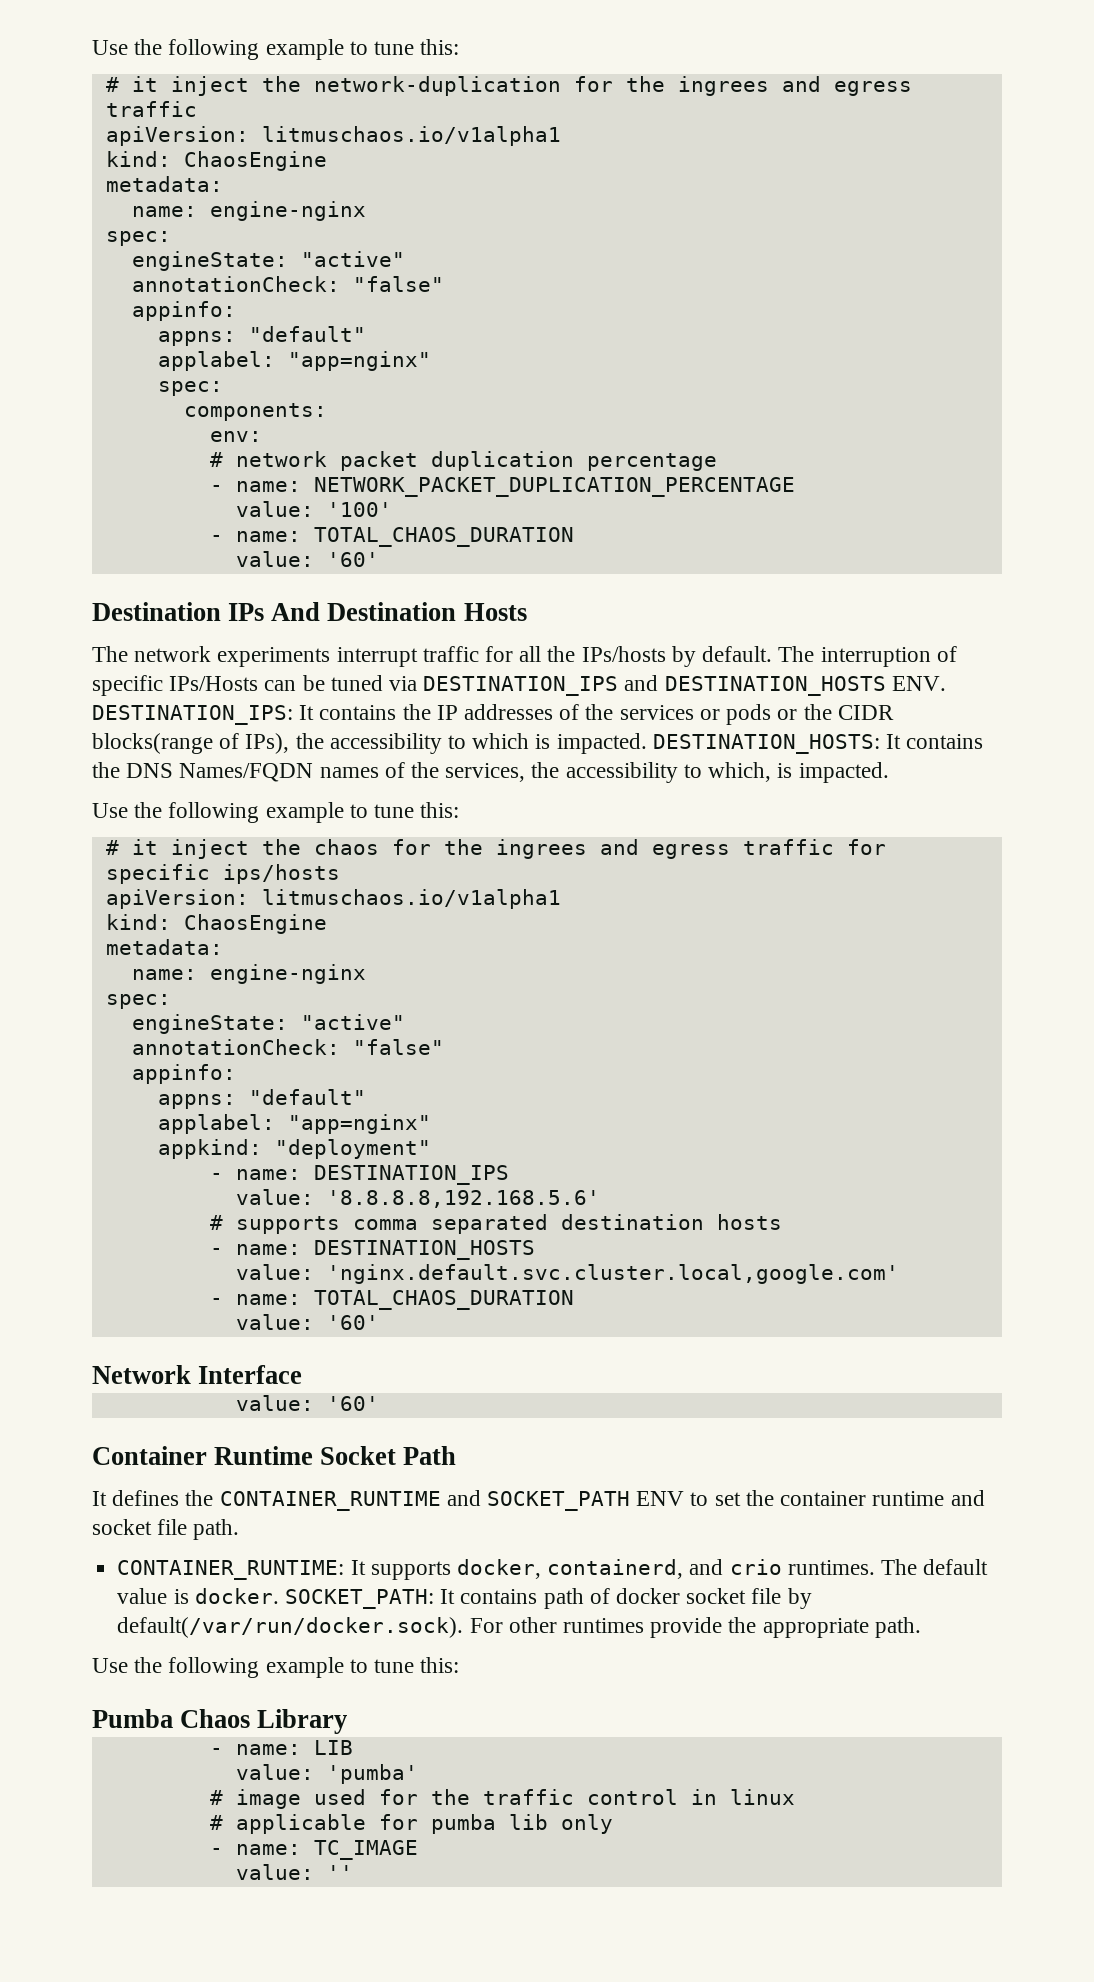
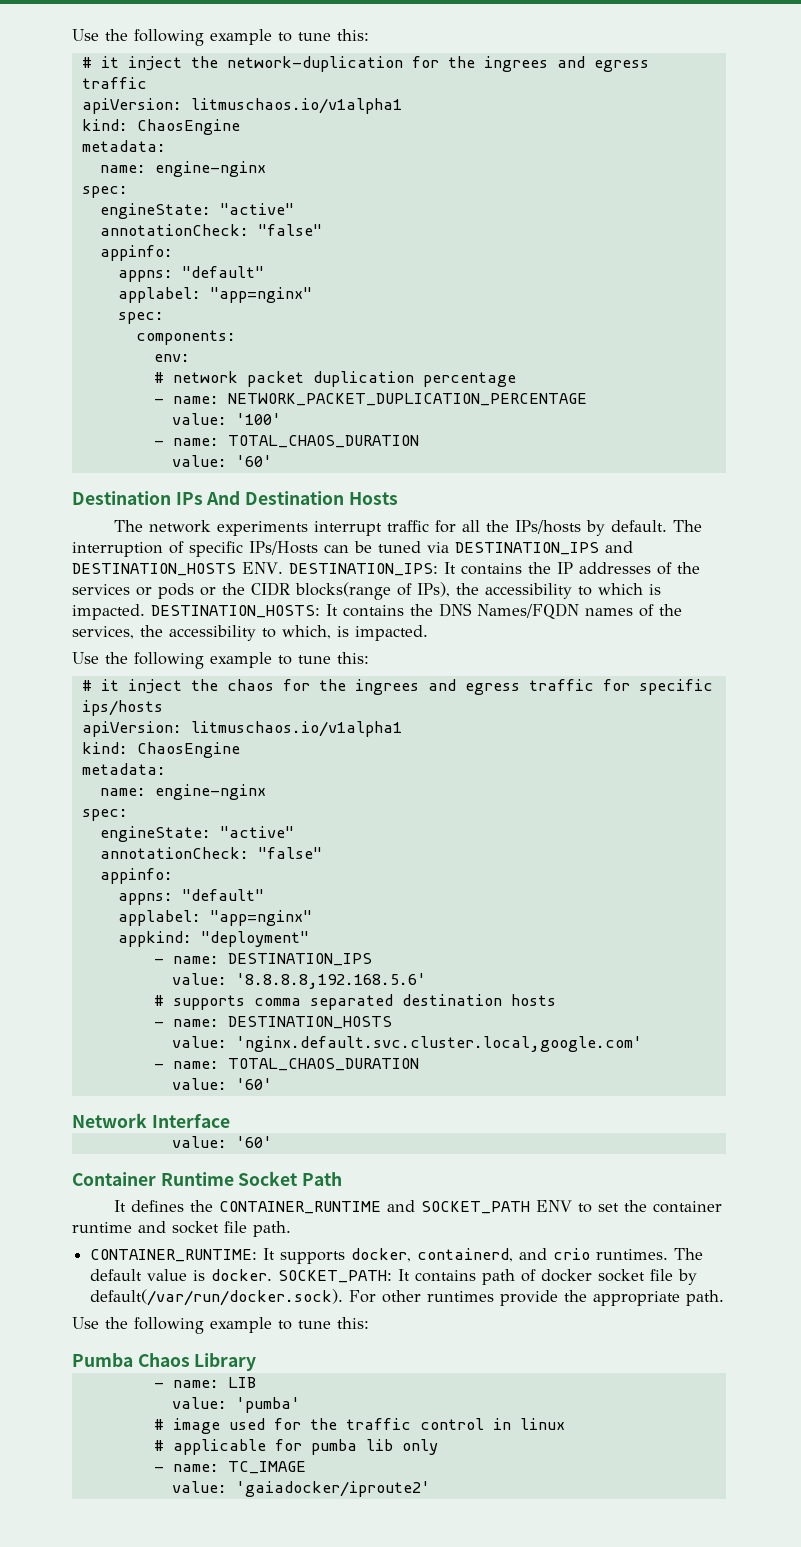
- value: ''
+ value: 'gaiadocker/iproute2'

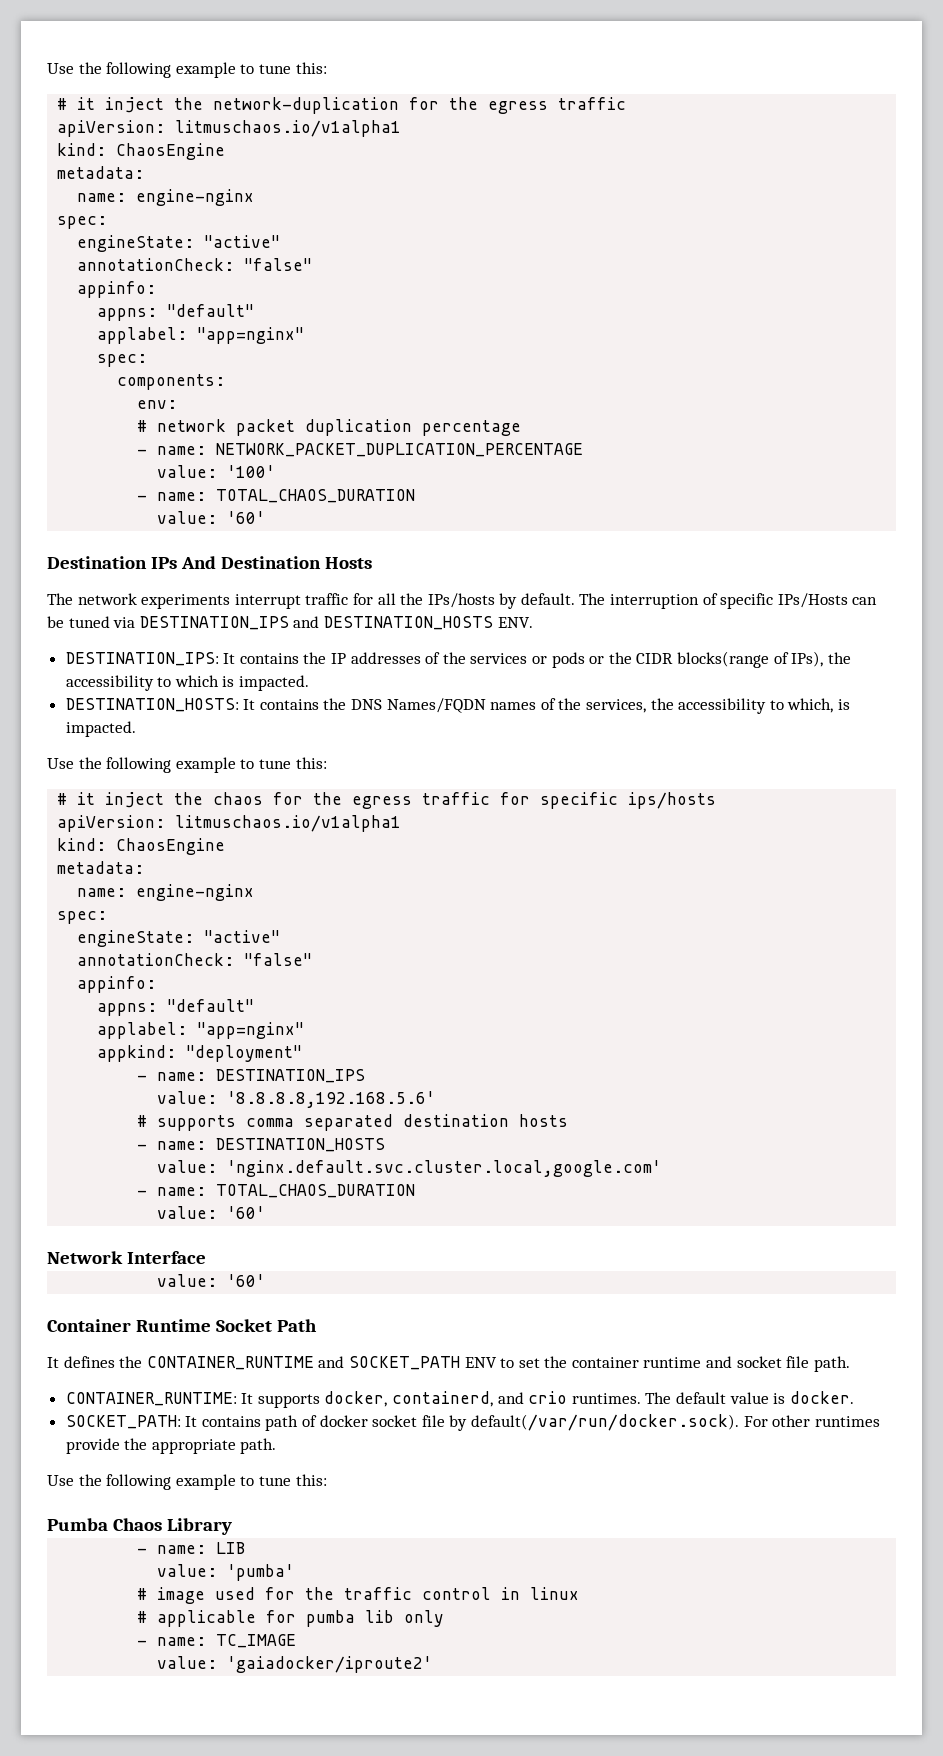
- # it inject the network-duplication for the ingrees and egress traffic
+ # it inject the network-duplication for the egress traffic
- The interruption of specific IPs/Hosts can be tuned via DESTINATION_IPS and DESTINATION_HOSTS ENV. DESTINATION_IPS: It contains the IP addresses of the services or pods or the CIDR blocks(range of IPs), the accessibility to which is impacted. DESTINATION_HOSTS: It contains the DNS Names/FQDN names of the services, the accessibility to which, is impacted.
+ The interruption of specific IPs/Hosts can be tuned via DESTINATION_IPS and DESTINATION_HOSTS ENV.
+ DESTINATION_IPS: It contains the IP addresses of the services or pods or the CIDR blocks(range of IPs), the accessibility to which is impacted.
+ DESTINATION_HOSTS: It contains the DNS Names/FQDN names of the services, the accessibility to which, is impacted.
- # it inject the chaos for the ingrees and egress traffic for specific ips/hosts
+ # it inject the chaos for the egress traffic for specific ips/hosts
- The default value is docker. SOCKET_PATH: It contains path of docker socket file by default(/var/run/docker.sock). For other runtimes provide the appropriate path.
+ The default value is docker.
+ SOCKET_PATH: It contains path of docker socket file by default(/var/run/docker.sock). For other runtimes provide the appropriate path.

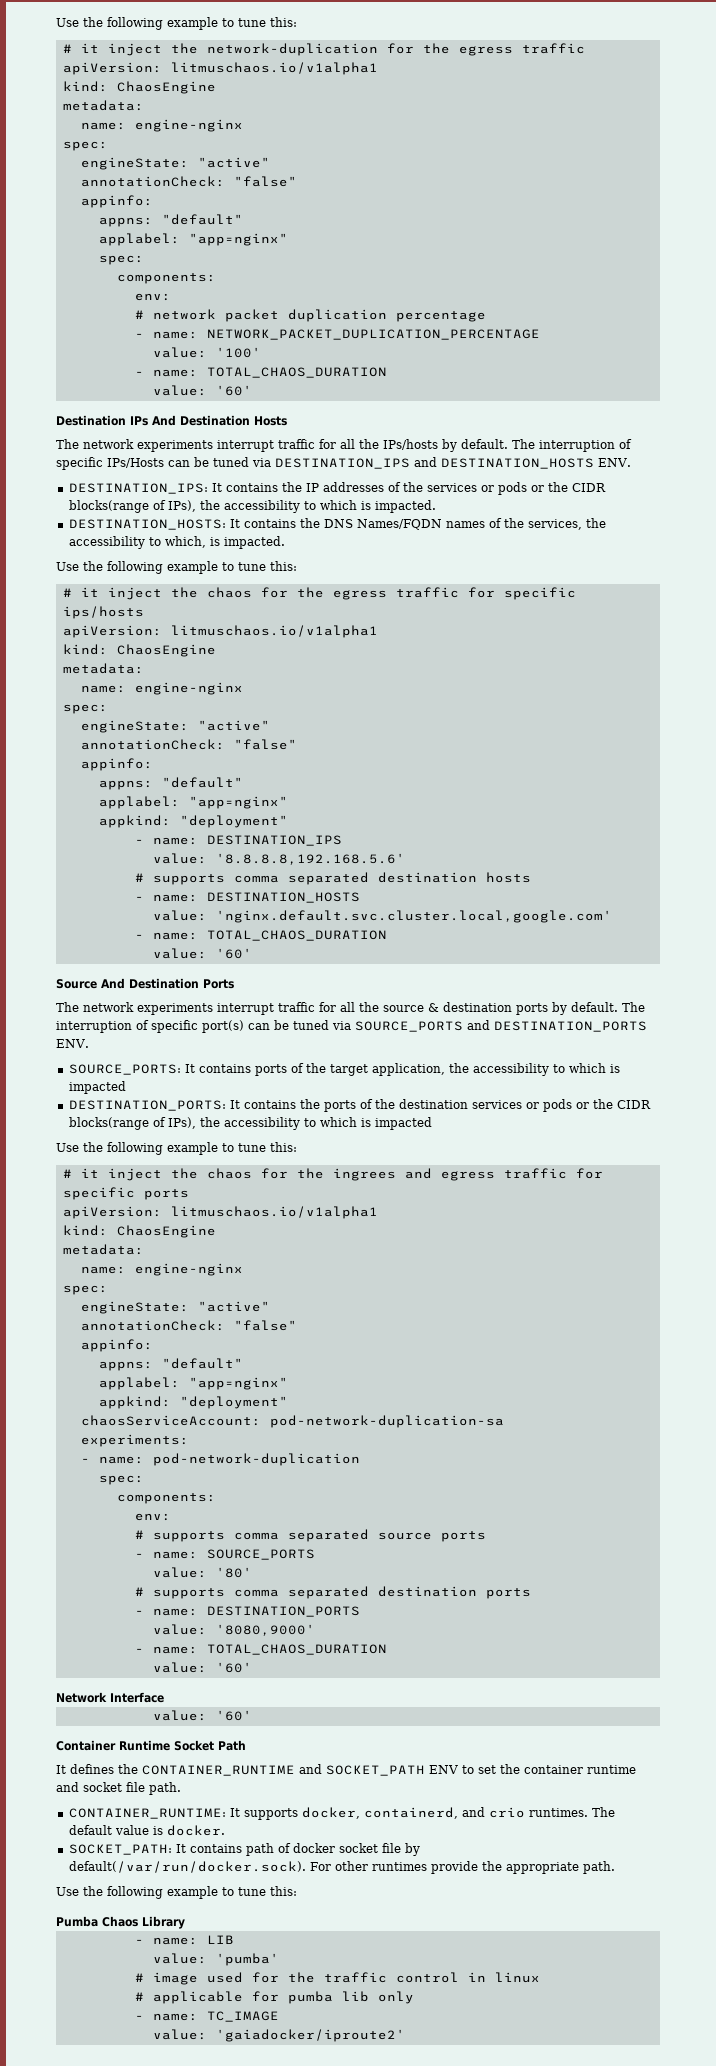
+ Source And Destination Ports
+ The network experiments interrupt traffic for all the source & destination ports by default. The interruption of specific port(s) can be tuned via SOURCE_PORTS and DESTINATION_PORTS ENV.
+ SOURCE_PORTS: It contains ports of the target application, the accessibility to which is impacted
+ DESTINATION_PORTS: It contains the ports of the destination services or pods or the CIDR blocks(range of IPs), the accessibility to which is impacted
+ Use the following example to tune this:
+ # it inject the chaos for the ingrees and egress traffic for specific ports
+ apiVersion: litmuschaos.io/v1alpha1
+ kind: ChaosEngine
+ metadata:
+ name: engine-nginx
+ spec:
+ engineState: "active"
+ annotationCheck: "false"
+ appinfo:
+ appns: "default"
+ applabel: "app=nginx"
+ appkind: "deployment"
+ chaosServiceAccount: pod-network-duplication-sa
+ experiments:
+ - name: pod-network-duplication
+ spec:
+ components:
+ env:
+ # supports comma separated source ports
+ - name: SOURCE_PORTS
+ value: '80'
+ # supports comma separated destination ports
+ - name: DESTINATION_PORTS
+ value: '8080,9000'
+ - name: TOTAL_CHAOS_DURATION
+ value: '60'

